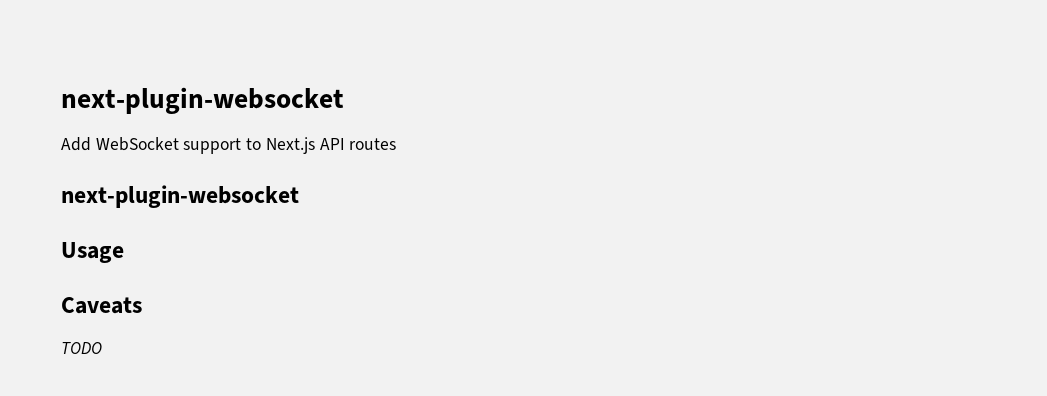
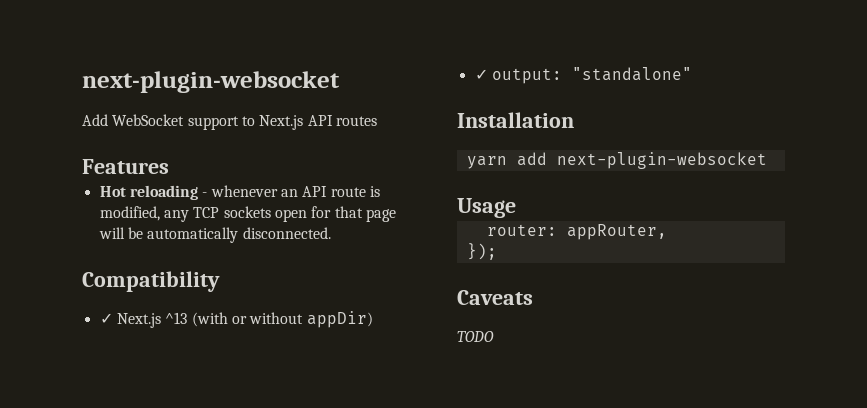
  Add WebSocket support to Next.js API routes
- next-plugin-websocket
+ Features
+ Hot reloading - whenever an API route is modified, any TCP sockets open for that page will be automatically disconnected.
+ Compatibility
+ ✓ Next.js ^13 (with or without appDir)
+ ✓ output: "standalone"
+ Installation
+ yarn add next-plugin-websocket
+ router: appRouter,
+ });

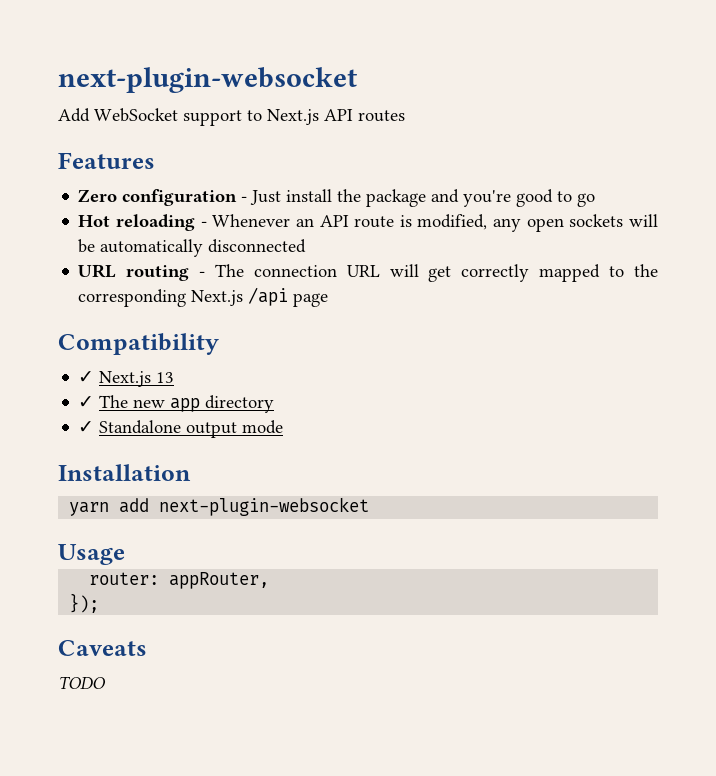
+ Zero configuration - Just install the package and you're good to go
- Hot reloading - whenever an API route is modified, any TCP sockets open for that page will be automatically disconnected.
+ Hot reloading - Whenever an API route is modified, any open sockets will be automatically disconnected
+ URL routing - The connection URL will get correctly mapped to the corresponding Next.js /api page
  Compatibility
- ✓ Next.js ^13 (with or without appDir)
- ✓ output: "standalone"
+ ✓ Next.js 13
+ ✓ The new app directory
+ ✓ Standalone output mode

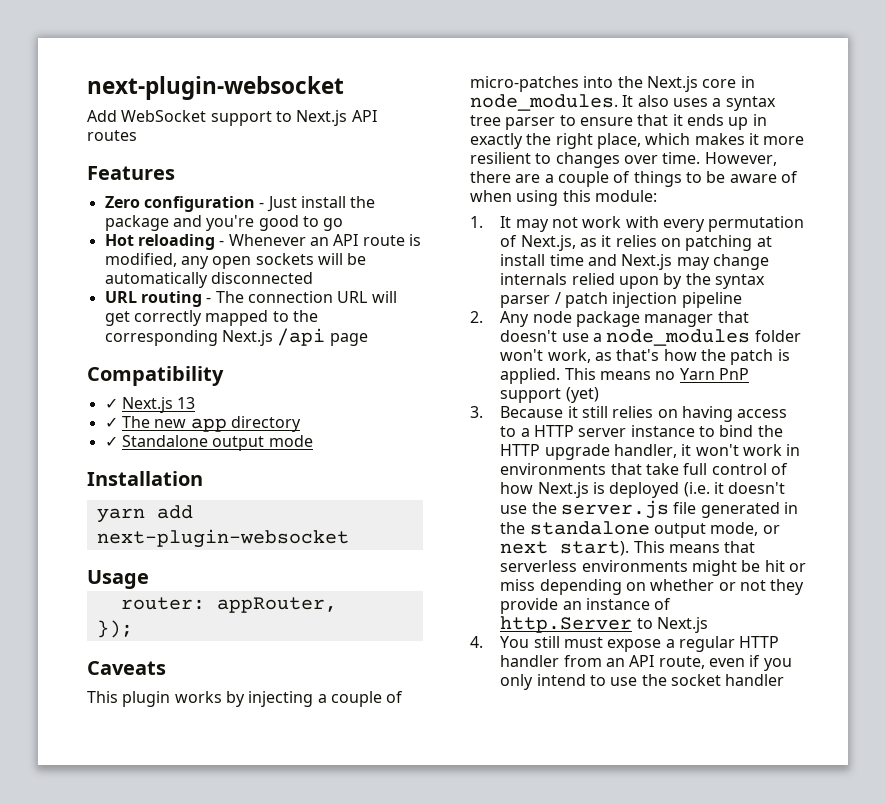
- TODO
+ This plugin works by injecting a couple of micro-patches into the Next.js core in node_modules. It also uses a syntax tree parser to ensure that it ends up in exactly the right place, which makes it more resilient to changes over time. However, there are a couple of things to be aware of when using this module:
+ 1. It may not work with every permutation of Next.js, as it relies on patching at install time and Next.js may change internals relied upon by the syntax parser / patch injection pipeline
+ 2. Any node package manager that doesn't use a node_modules folder won't work, as that's how the patch is applied. This means no Yarn PnP support (yet)
+ 3. Because it still relies on having access to a HTTP server instance to bind the HTTP upgrade handler, it won't work in environments that take full control of how Next.js is deployed (i.e. it doesn't use the server.js file generated in the standalone output mode, or next start). This means that serverless environments might be hit or miss depending on whether or not they provide an instance of http.Server to Next.js
+ 4. You still must expose a regular HTTP handler from an API route, even if you only intend to use the socket handler

